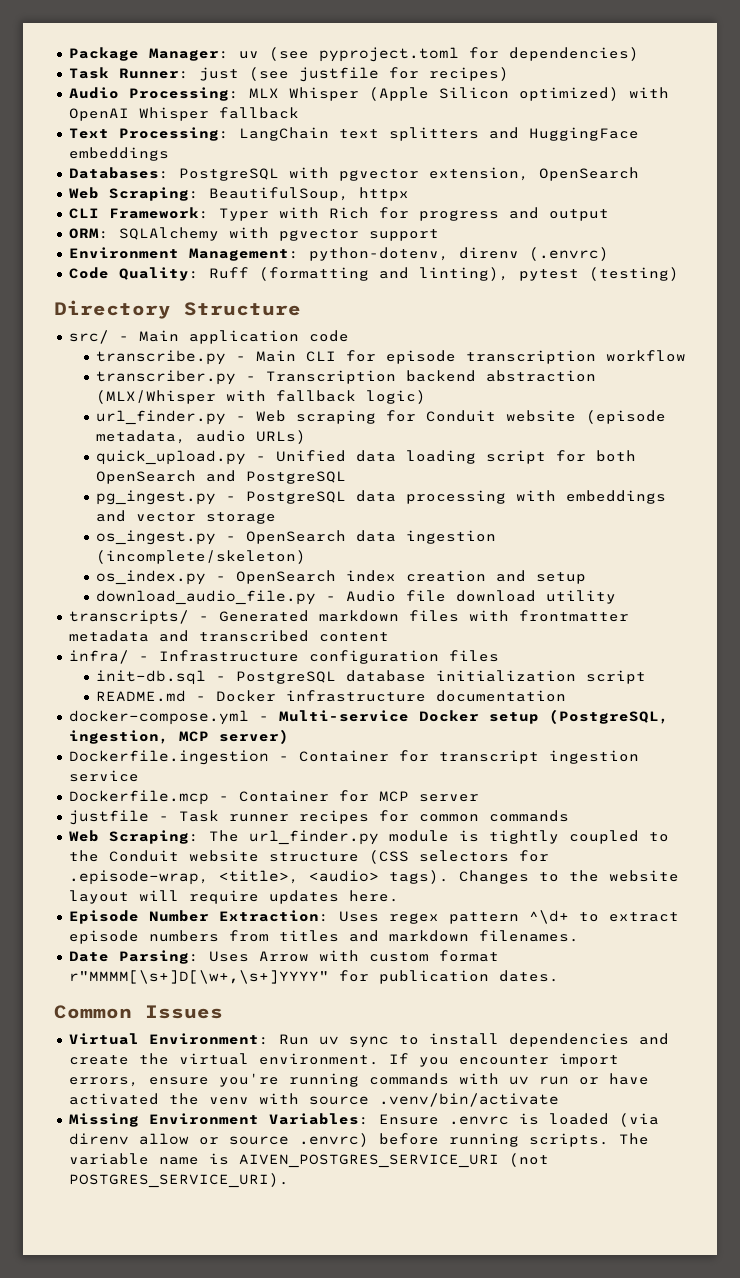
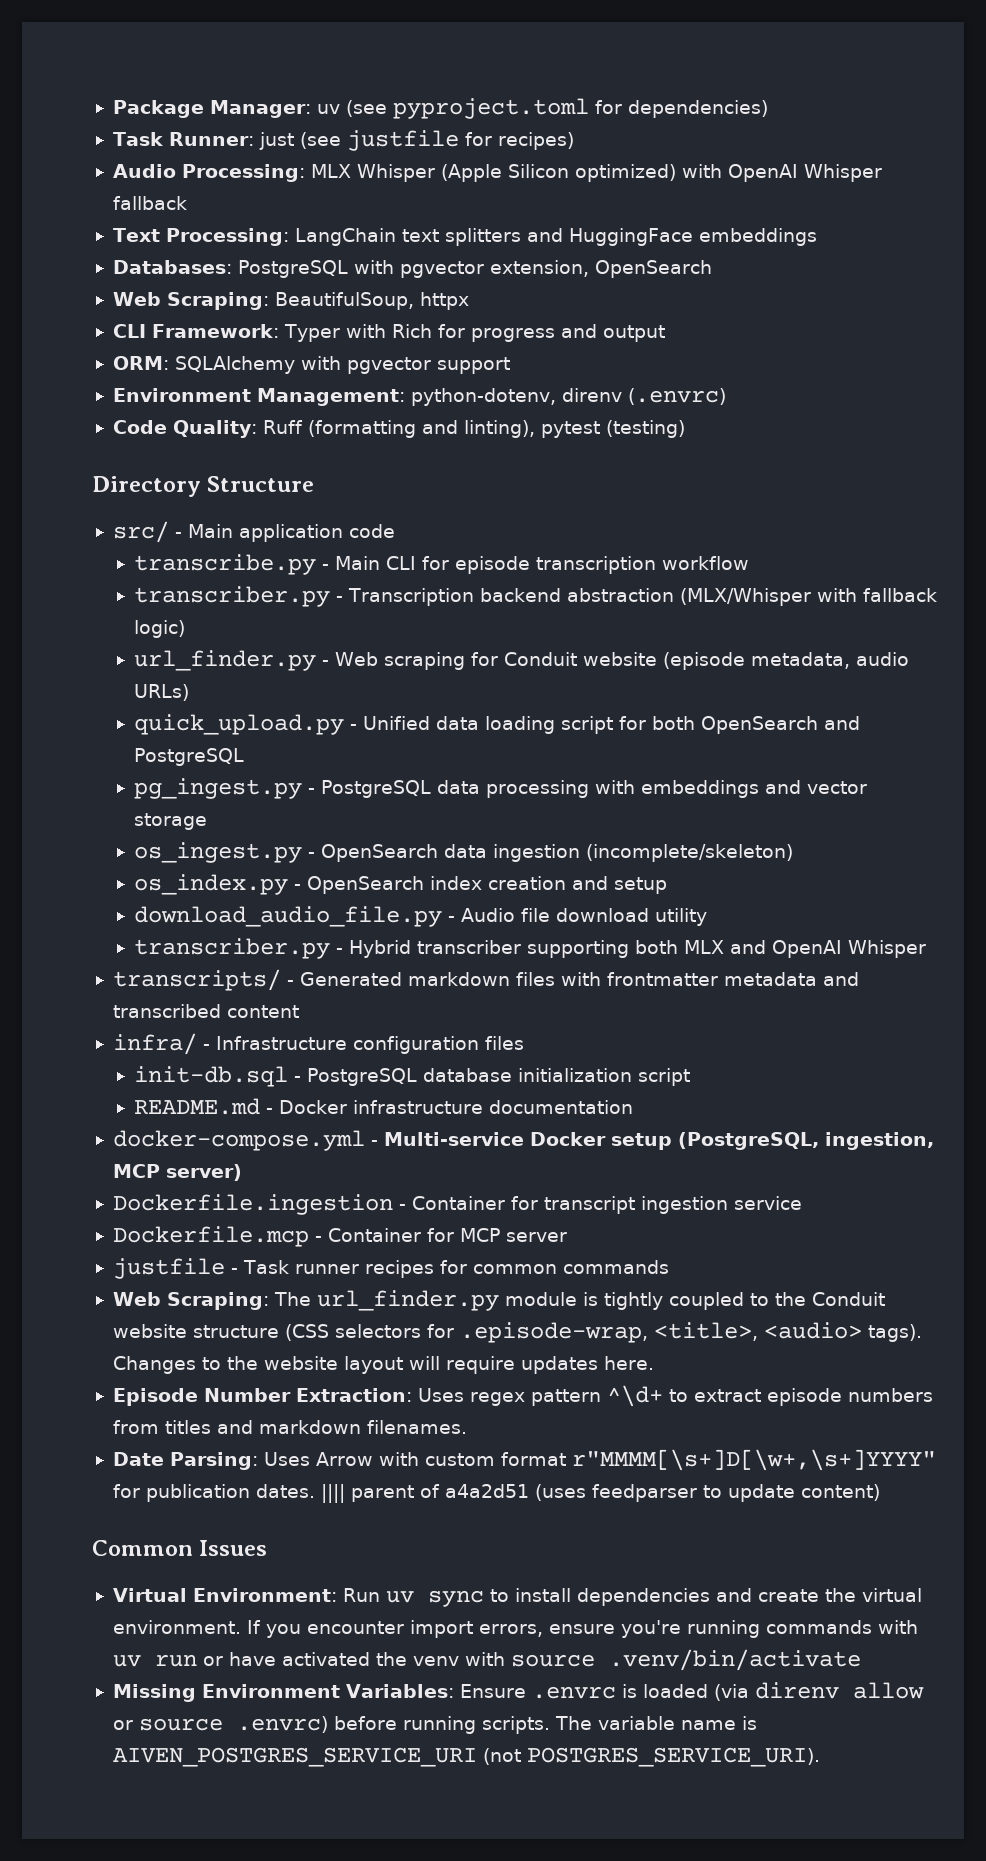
+ transcriber.py - Hybrid transcriber supporting both MLX and OpenAI Whisper
+ |||| parent of a4a2d51 (uses feedparser to update content)

